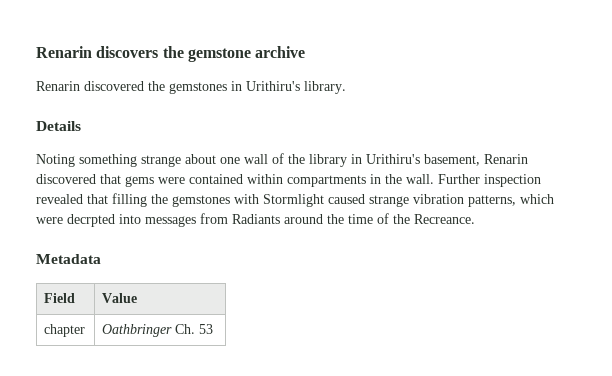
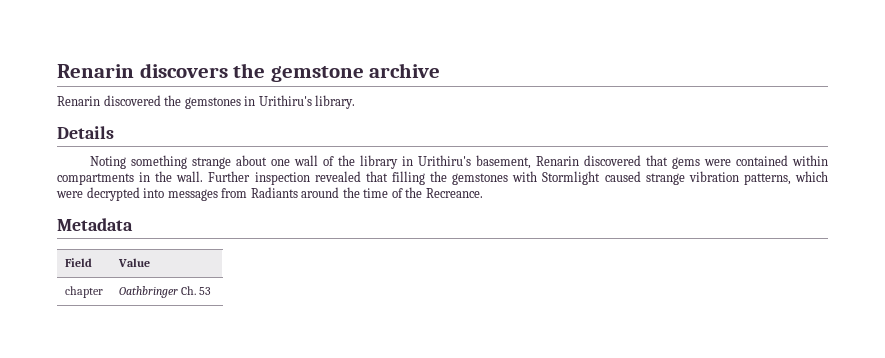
- Further inspection revealed that filling the gemstones with Stormlight caused strange vibration patterns, which were decrpted into messages from Radiants around the time of the Recreance.
+ Further inspection revealed that filling the gemstones with Stormlight caused strange vibration patterns, which were decrypted into messages from Radiants around the time of the Recreance.

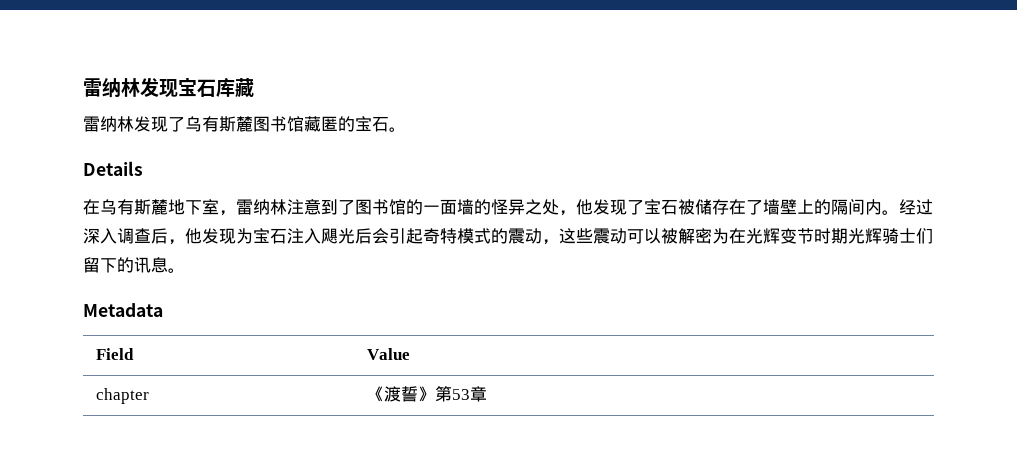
- Renarin discovers the gemstone archive
- Renarin discovered the gemstones in Urithiru's library.
+ 雷纳林发现宝石库藏
+ 雷纳林发现了乌有斯麓图书馆藏匿的宝石。
  Details
- Noting something strange about one wall of the library in Urithiru's basement, Renarin discovered that gems were contained within compartments in the wall. Further inspection revealed that filling the gemstones with Stormlight caused strange vibration patterns, which were decrypted into messages from Radiants around the time of the Recreance.
+ 在乌有斯麓地下室，雷纳林注意到了图书馆的一面墙的怪异之处，他发现了宝石被储存在了墙壁上的隔间内。经过深入调查后，他发现为宝石注入飓光后会引起奇特模式的震动，这些震动可以被解密为在光辉变节时期光辉骑士们留下的讯息。
- chapter | Oathbringer Ch. 53
+ chapter | 《渡誓》第53章

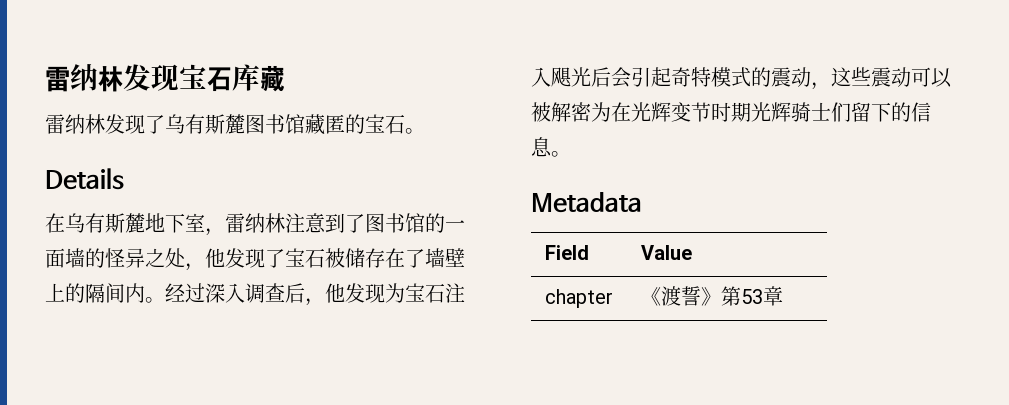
- 经过深入调查后，他发现为宝石注入飓光后会引起奇特模式的震动，这些震动可以被解密为在光辉变节时期光辉骑士们留下的讯息。
+ 经过深入调查后，他发现为宝石注入飓光后会引起奇特模式的震动，这些震动可以被解密为在光辉变节时期光辉骑士们留下的信息。

